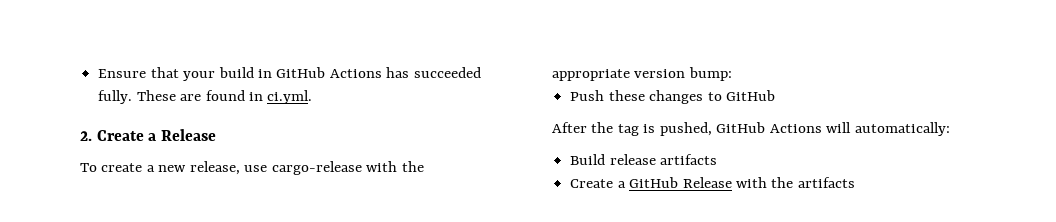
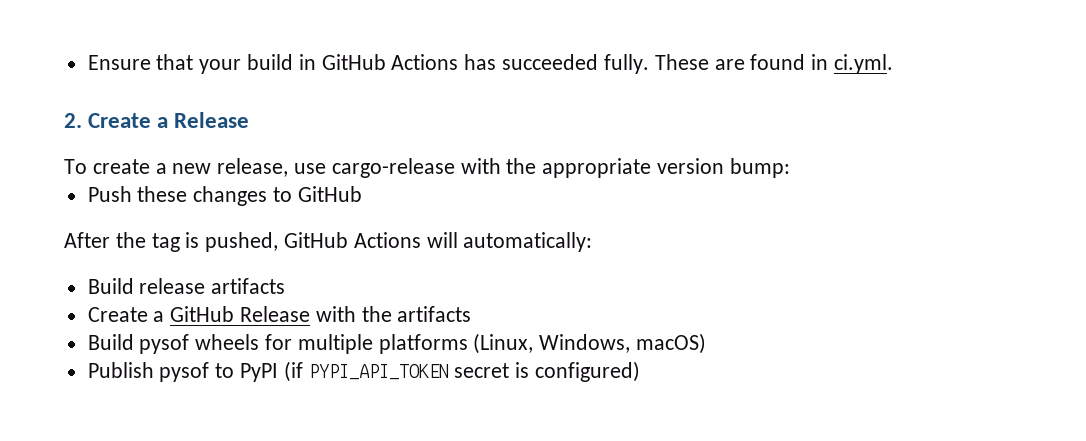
+ Build pysof wheels for multiple platforms (Linux, Windows, macOS)
+ Publish pysof to PyPI (if PYPI_API_TOKEN secret is configured)

